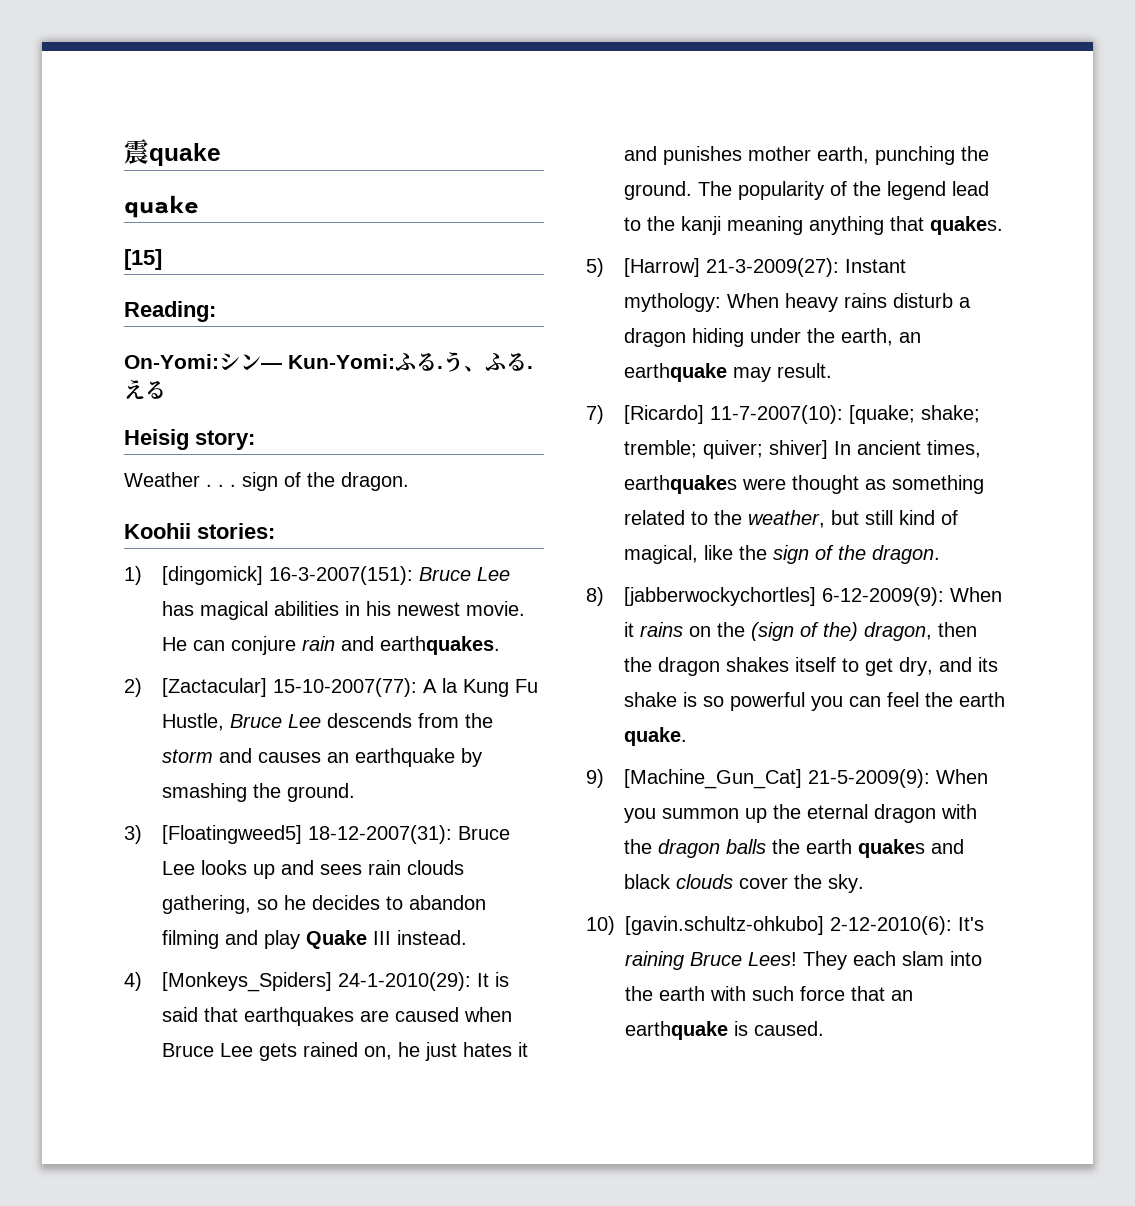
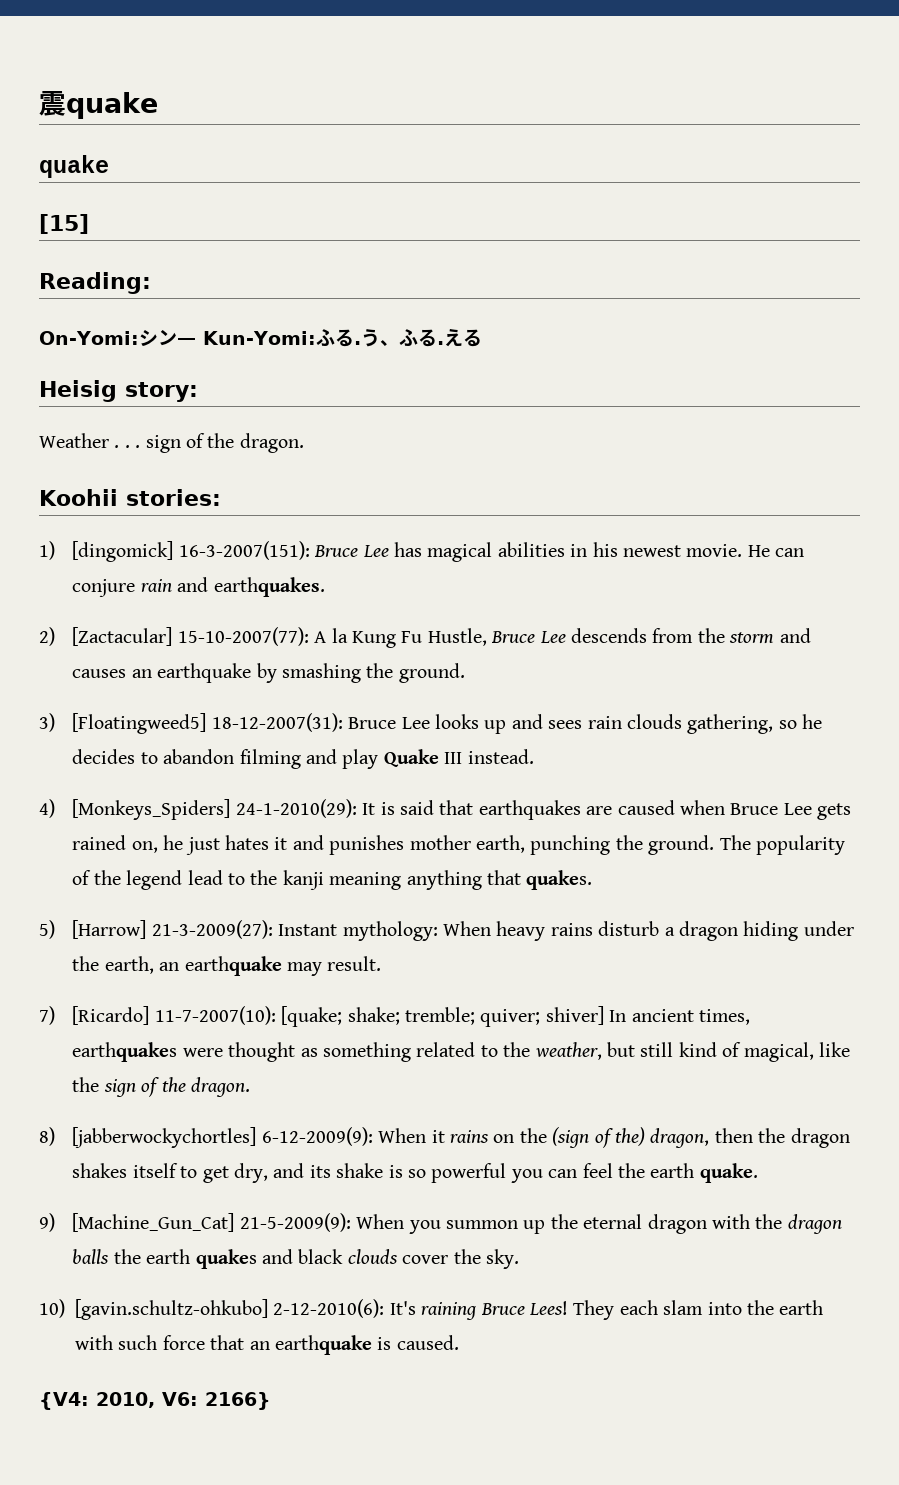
+ {V4: 2010, V6: 2166}

